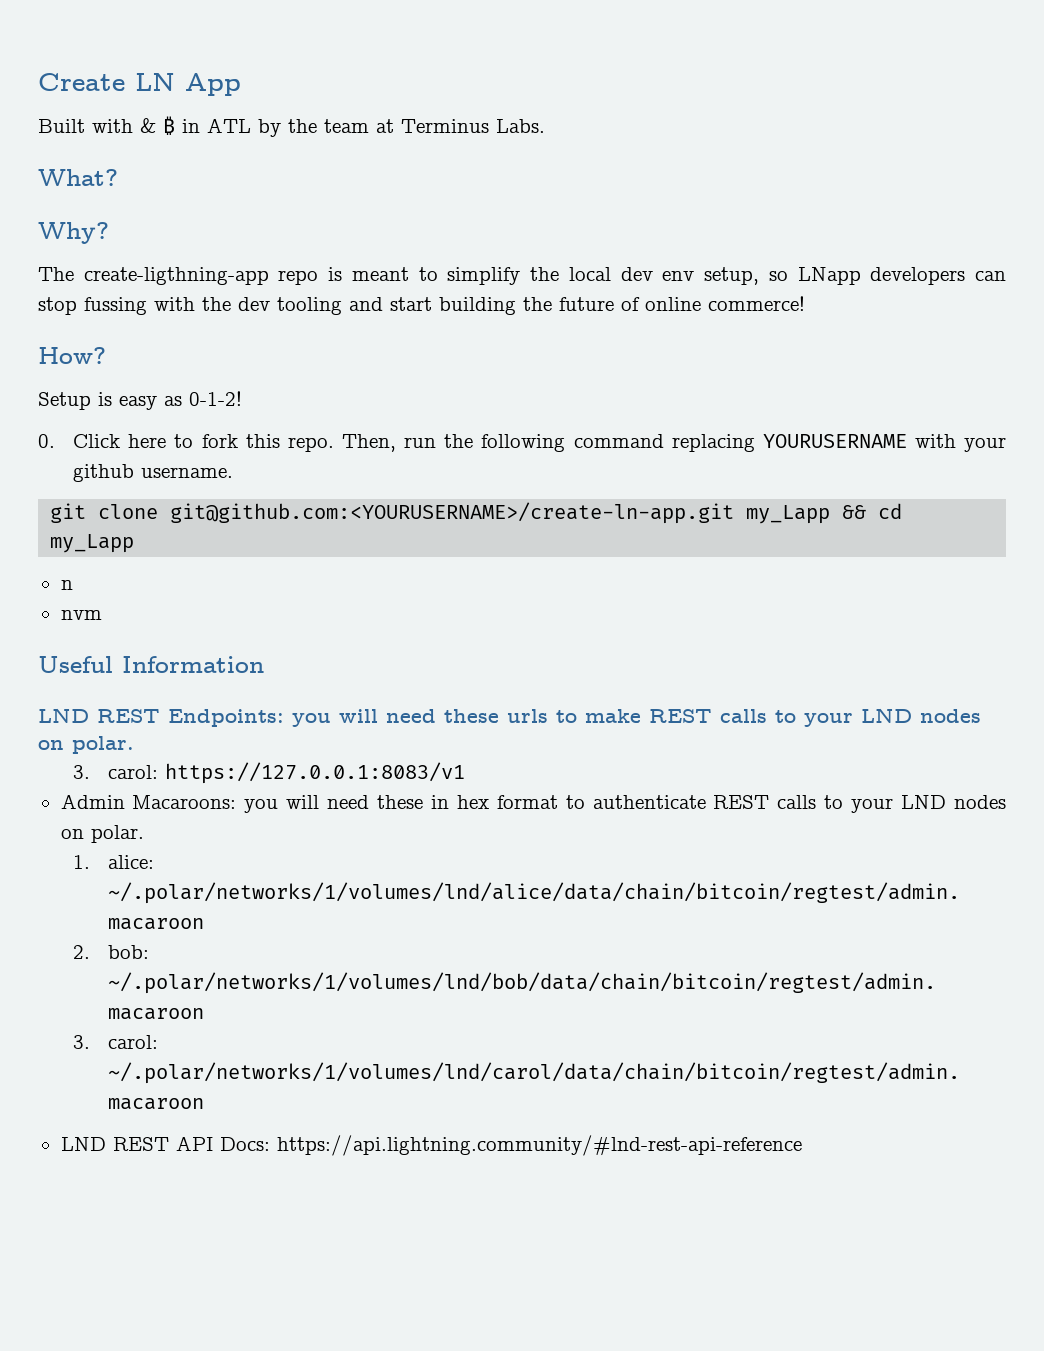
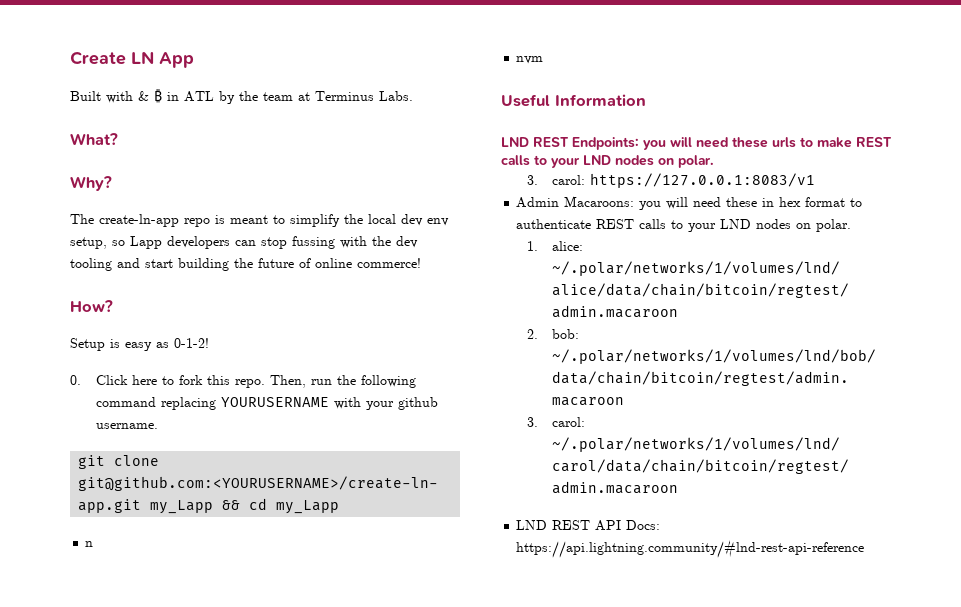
- The create-ligthning-app repo is meant to simplify the local dev env setup, so LNapp developers can stop fussing with the dev tooling and start building the future of online commerce!
+ The create-ln-app repo is meant to simplify the local dev env setup, so Lapp developers can stop fussing with the dev tooling and start building the future of online commerce!

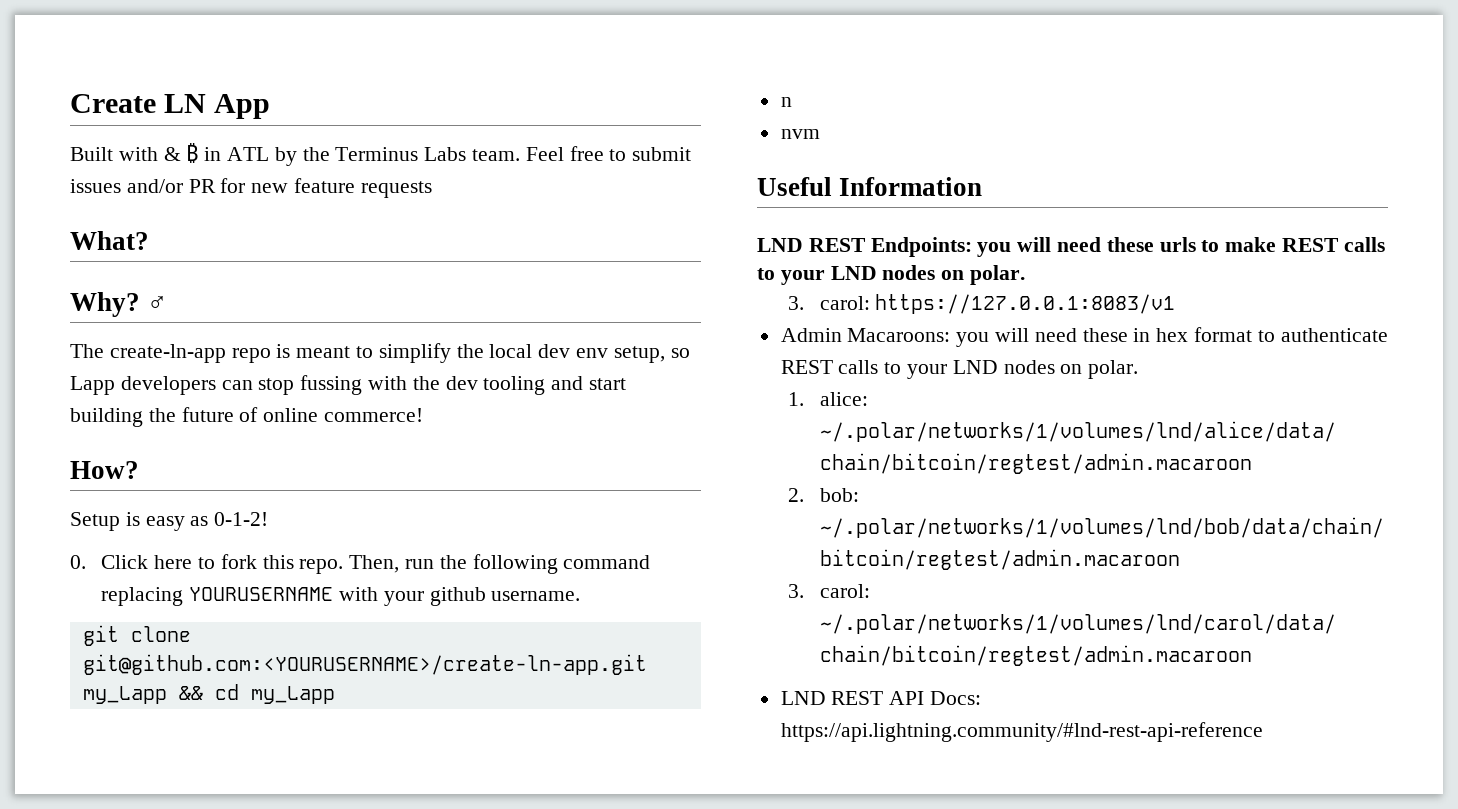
- Built with & ₿ in ATL by the team at Terminus Labs.
+ Built with & ₿ in ATL by the Terminus Labs team. Feel free to submit issues and/or PR for new feature requests
+ ♂

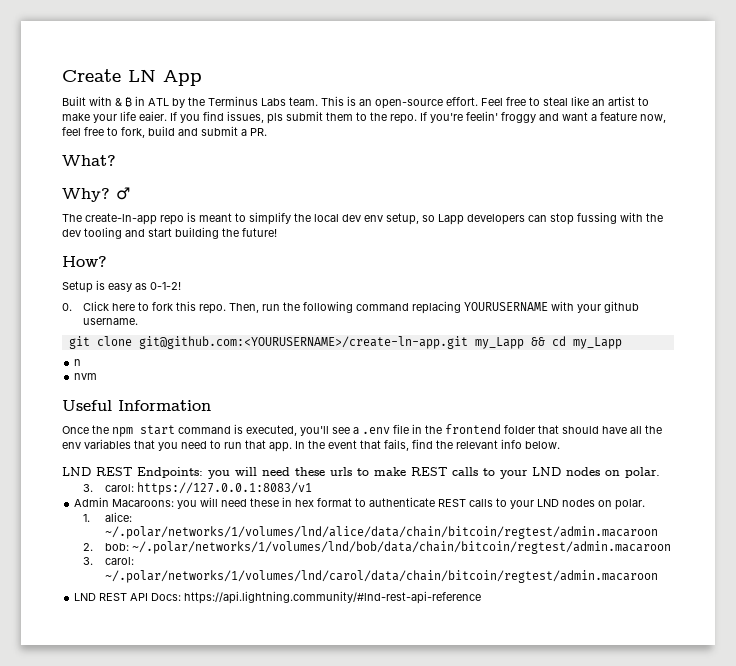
- Feel free to submit issues and/or PR for new feature requests
+ This is an open-source effort. Feel free to steal like an artist to make your life eaier. If you find issues, pls submit them to the repo. If you're feelin' froggy and want a feature now, feel free to fork, build and submit a PR.
- The create-ln-app repo is meant to simplify the local dev env setup, so Lapp developers can stop fussing with the dev tooling and start building the future of online commerce!
+ The create-ln-app repo is meant to simplify the local dev env setup, so Lapp developers can stop fussing with the dev tooling and start building the future!
+ Once the npm start command is executed, you'll see a .env file in the frontend folder that should have all the env variables that you need to run that app. In the event that fails, find the relevant info below.

